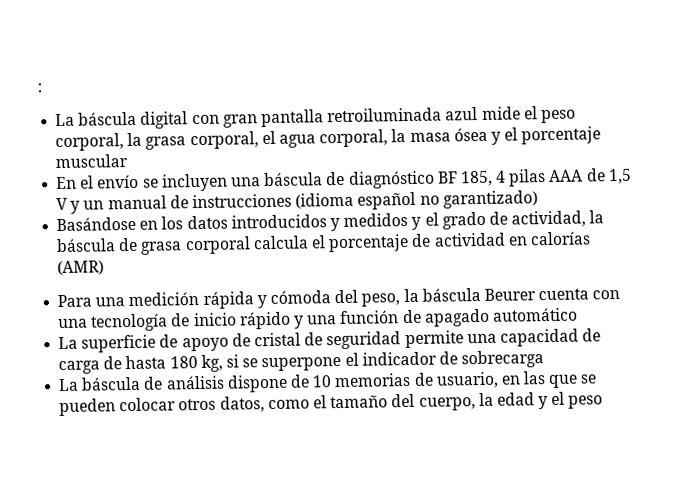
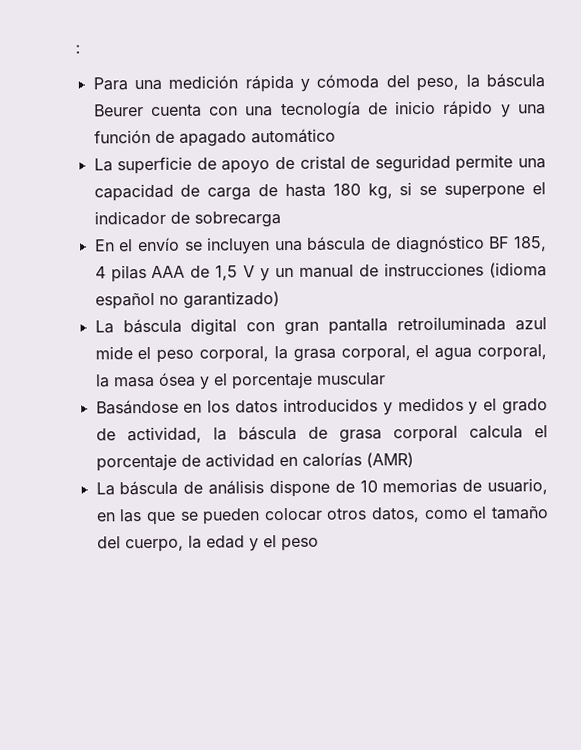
- La báscula digital con gran pantalla retroiluminada azul mide el peso corporal, la grasa corporal, el agua corporal, la masa ósea y el porcentaje muscular
- En el envío se incluyen una báscula de diagnóstico BF 185, 4 pilas AAA de 1,5 V y un manual de instrucciones (idioma español no garantizado)
- Basándose en los datos introducidos y medidos y el grado de actividad, la báscula de grasa corporal calcula el porcentaje de actividad en calorías (AMR)
+ En el envío se incluyen una báscula de diagnóstico BF 185, 4 pilas AAA de 1,5 V y un manual de instrucciones (idioma español no garantizado)
+ La báscula digital con gran pantalla retroiluminada azul mide el peso corporal, la grasa corporal, el agua corporal, la masa ósea y el porcentaje muscular
+ Basándose en los datos introducidos y medidos y el grado de actividad, la báscula de grasa corporal calcula el porcentaje de actividad en calorías (AMR)

